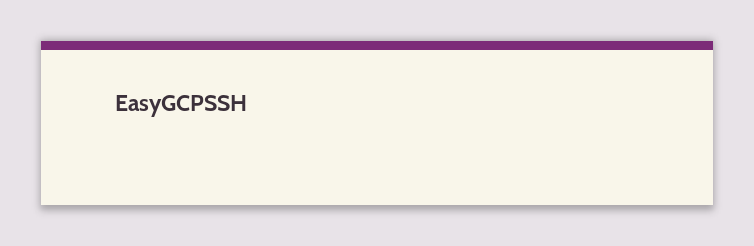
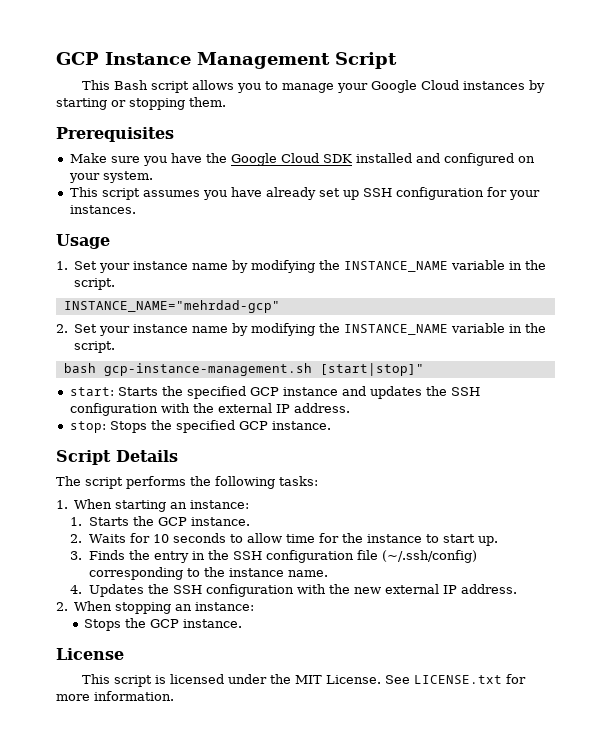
- EasyGCPSSH
+ GCP Instance Management Script
+ This Bash script allows you to manage your Google Cloud instances by starting or stopping them.
+ Prerequisites
+ Make sure you have the Google Cloud SDK installed and configured on your system.
+ This script assumes you have already set up SSH configuration for your instances.
+ Usage
+ 1. Set your instance name by modifying the INSTANCE_NAME variable in the script.
+ INSTANCE_NAME="mehrdad-gcp"
+ 2. Set your instance name by modifying the INSTANCE_NAME variable in the script.
+ bash gcp-instance-management.sh [start|stop]"
+ start: Starts the specified GCP instance and updates the SSH configuration with the external IP address.
+ stop: Stops the specified GCP instance.
+ Script Details
+ The script performs the following tasks:
+ 1. When starting an instance:
+ 1. Starts the GCP instance.
+ 2. Waits for 10 seconds to allow time for the instance to start up.
+ 3. Finds the entry in the SSH configuration file (~/.ssh/config) corresponding to the instance name.
+ 4. Updates the SSH configuration with the new external IP address.
+ 2. When stopping an instance:
+ Stops the GCP instance.
+ License
+ This script is licensed under the MIT License. See LICENSE.txt for more information.

